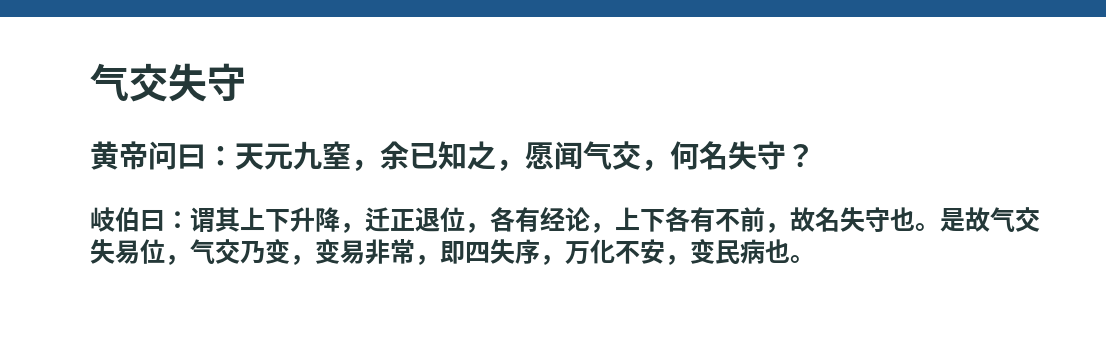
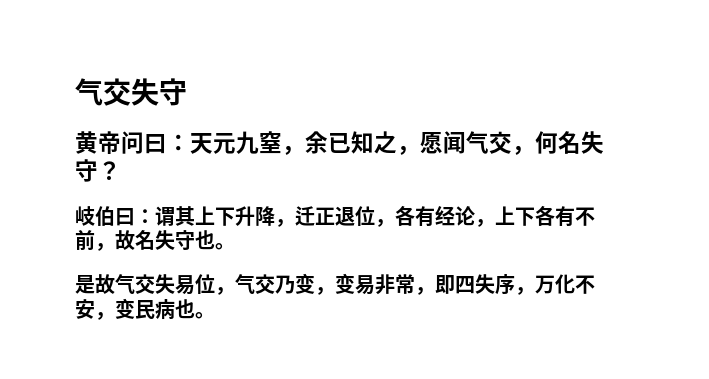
- 岐伯曰：谓其上下升降，迁正退位，各有经论，上下各有不前，故名失守也。是故气交失易位，气交乃变，变易非常，即四失序，万化不安，变民病也。
+ 岐伯曰：谓其上下升降，迁正退位，各有经论，上下各有不前，故名失守也。
+ 是故气交失易位，气交乃变，变易非常，即四失序，万化不安，变民病也。

